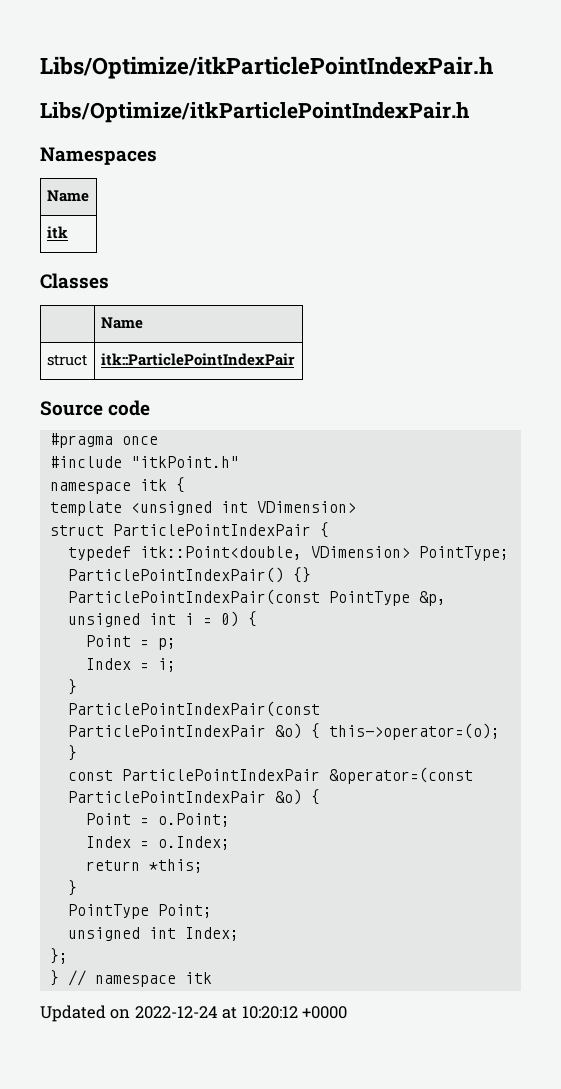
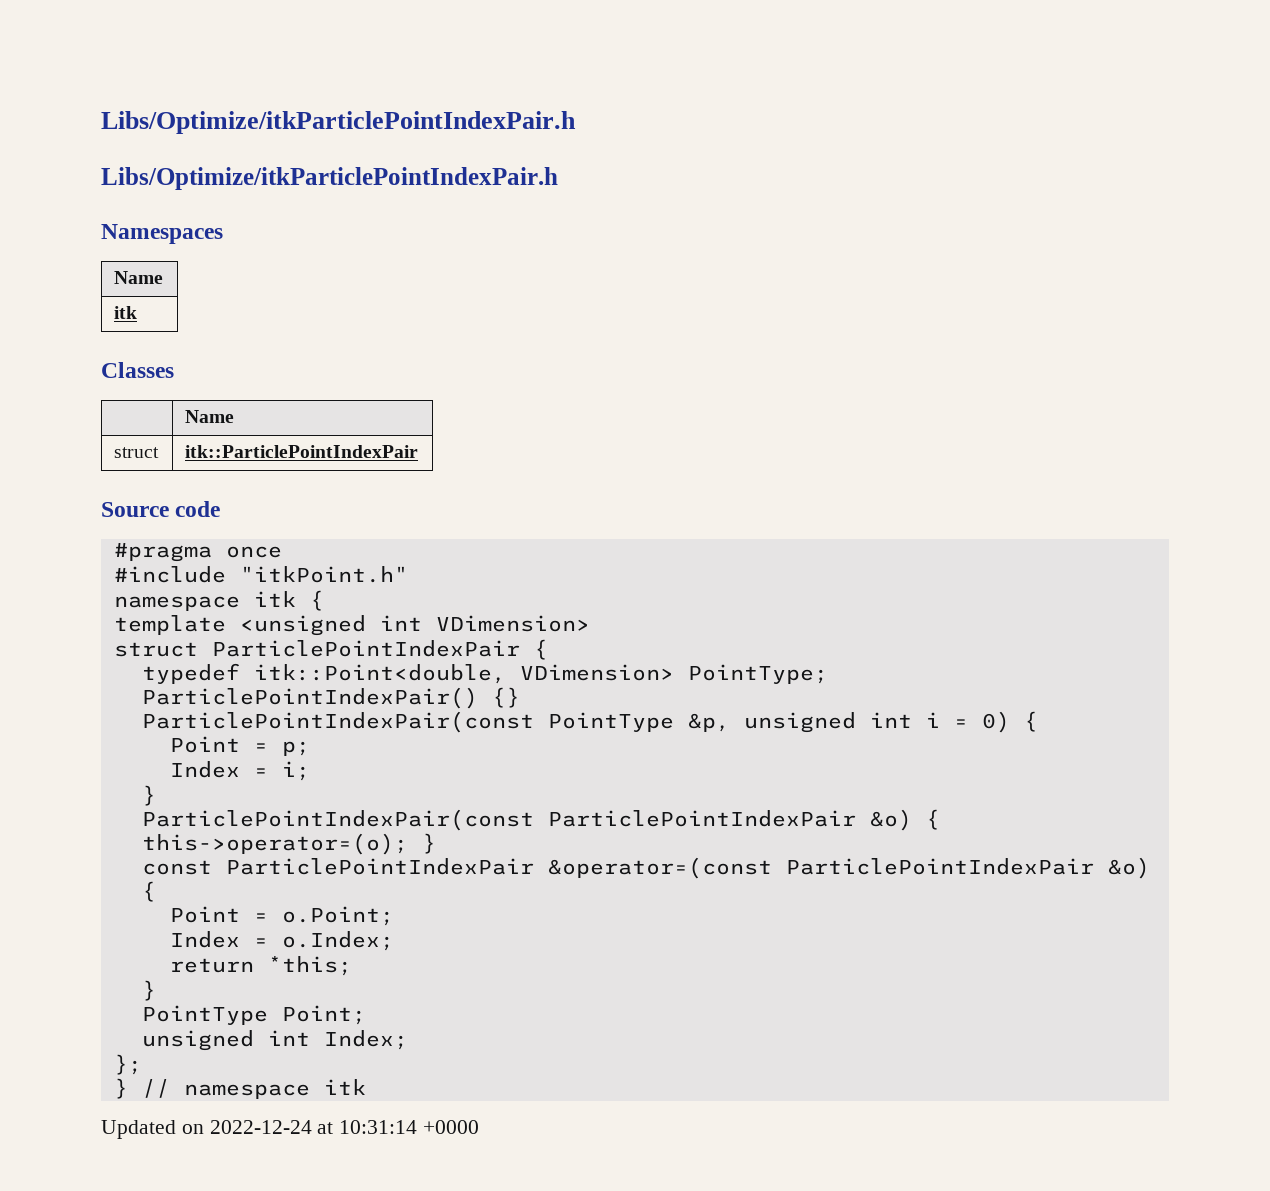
- Updated on 2022-12-24 at 10:20:12 +0000
+ Updated on 2022-12-24 at 10:31:14 +0000

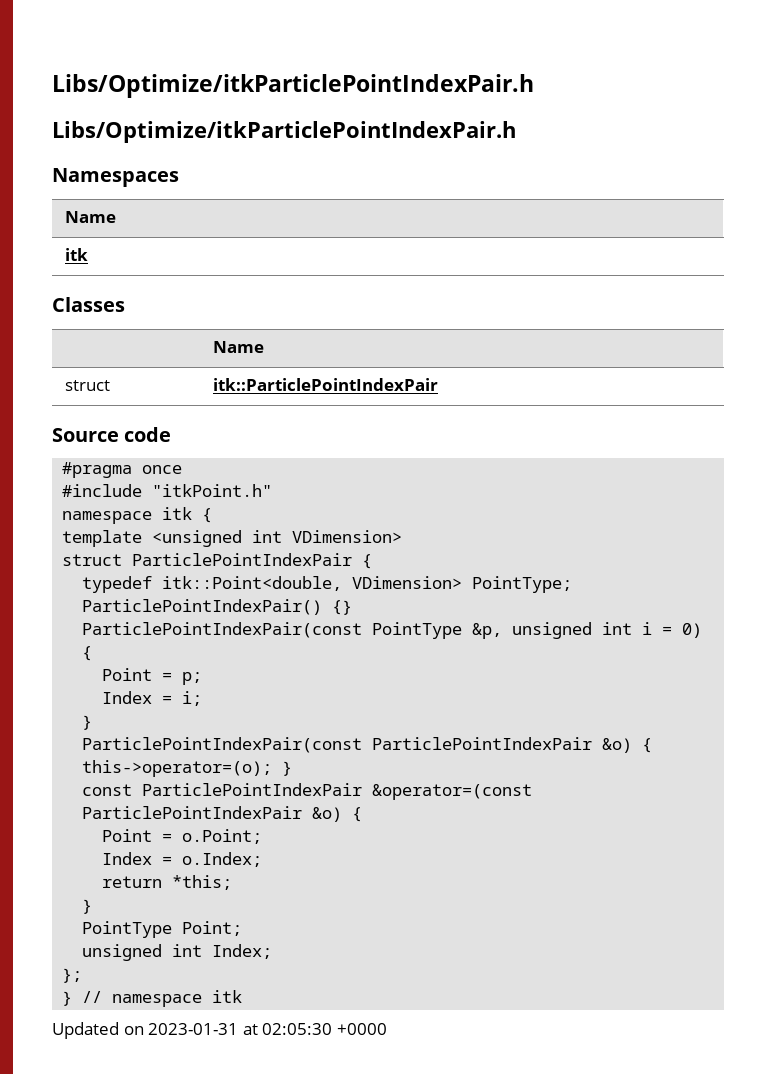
- Updated on 2022-12-24 at 10:31:14 +0000
+ Updated on 2023-01-31 at 02:05:30 +0000

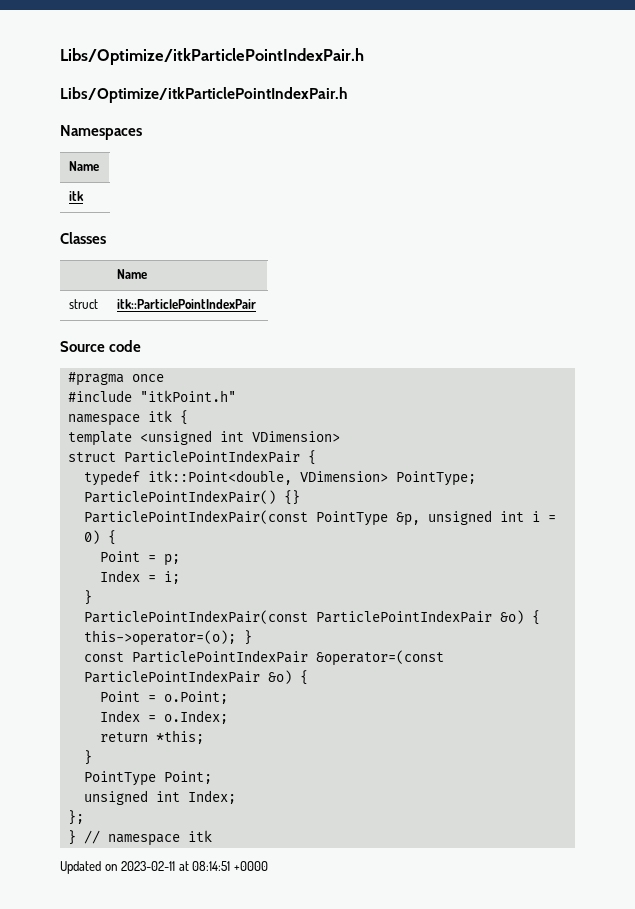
- Updated on 2023-01-31 at 02:05:30 +0000
+ Updated on 2023-02-11 at 08:14:51 +0000

